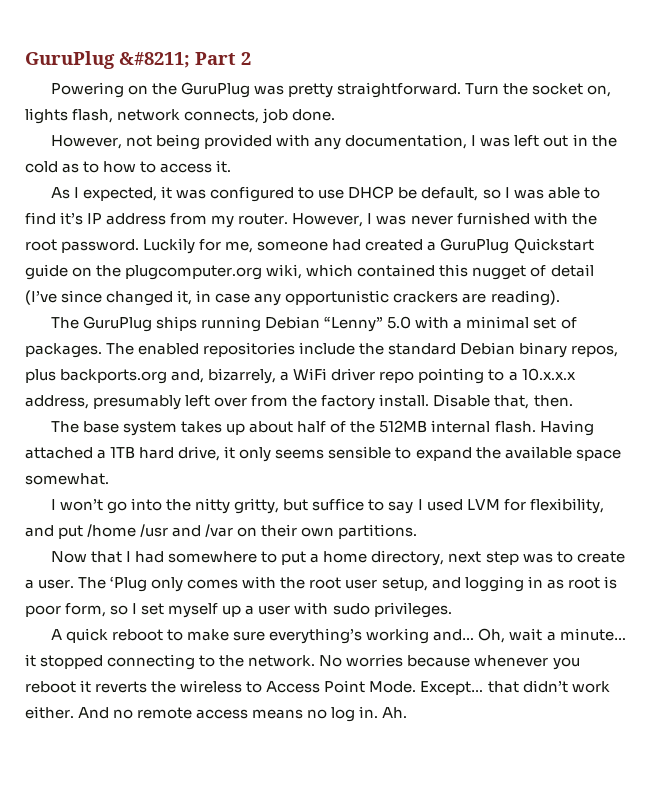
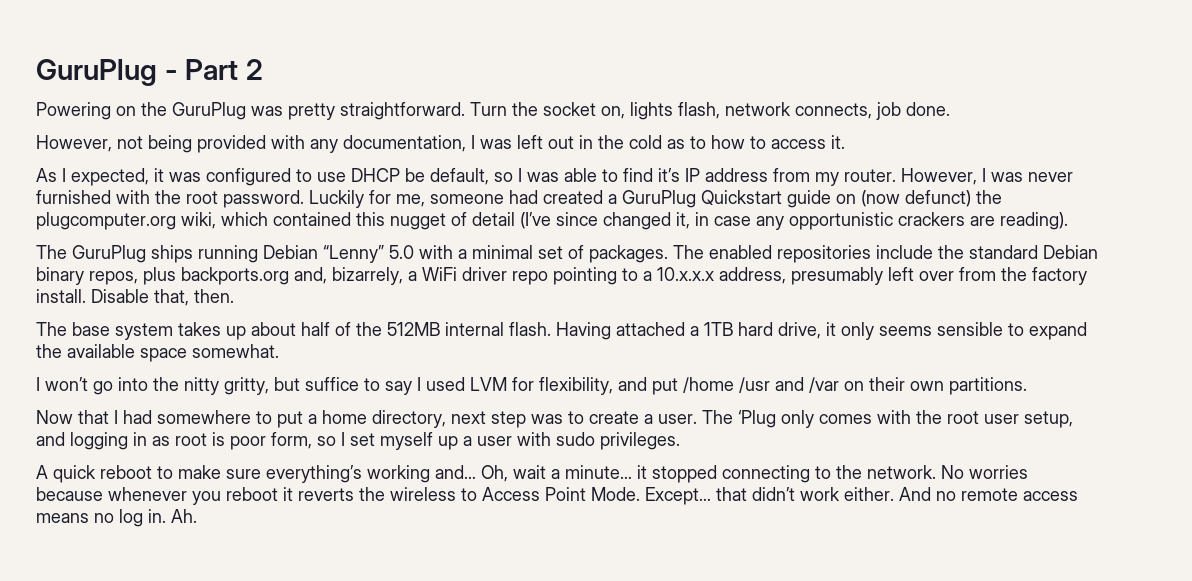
- GuruPlug &#8211; Part 2
+ GuruPlug - Part 2
- Luckily for me, someone had created a GuruPlug Quickstart guide on the plugcomputer.org wiki, which contained this nugget of detail (I’ve since changed it, in case any opportunistic crackers are reading).
+ Luckily for me, someone had created a GuruPlug Quickstart guide on (now defunct) the plugcomputer.org wiki, which contained this nugget of detail (I’ve since changed it, in case any opportunistic crackers are reading).

